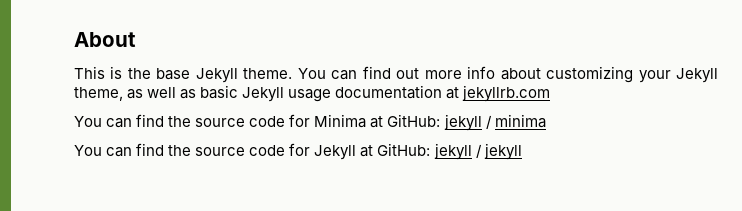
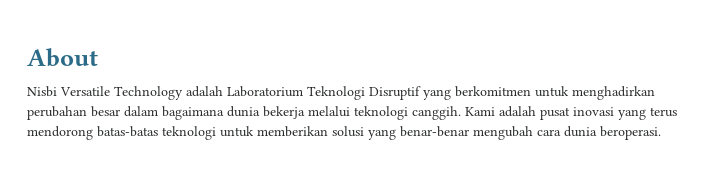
- This is the base Jekyll theme. You can find out more info about customizing your Jekyll theme, as well as basic Jekyll usage documentation at jekyllrb.com
- You can find the source code for Minima at GitHub: jekyll / minima
- You can find the source code for Jekyll at GitHub: jekyll / jekyll
+ Nisbi Versatile Technology adalah Laboratorium Teknologi Disruptif yang berkomitmen untuk menghadirkan perubahan besar dalam bagaimana dunia bekerja melalui teknologi canggih. Kami adalah pusat inovasi yang terus mendorong batas-batas teknologi untuk memberikan solusi yang benar-benar mengubah cara dunia beroperasi.

